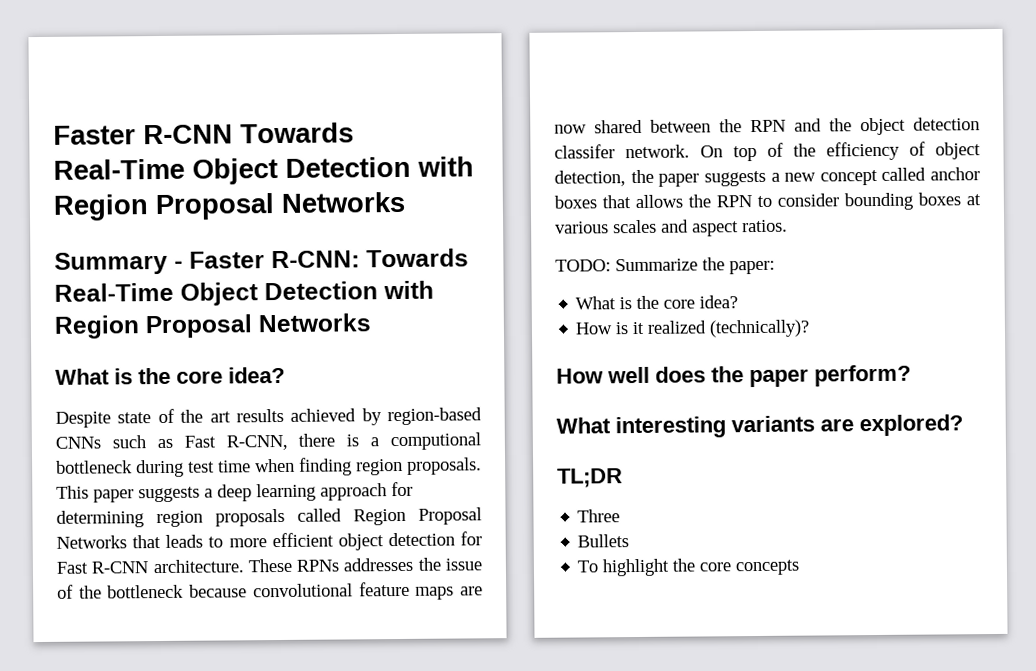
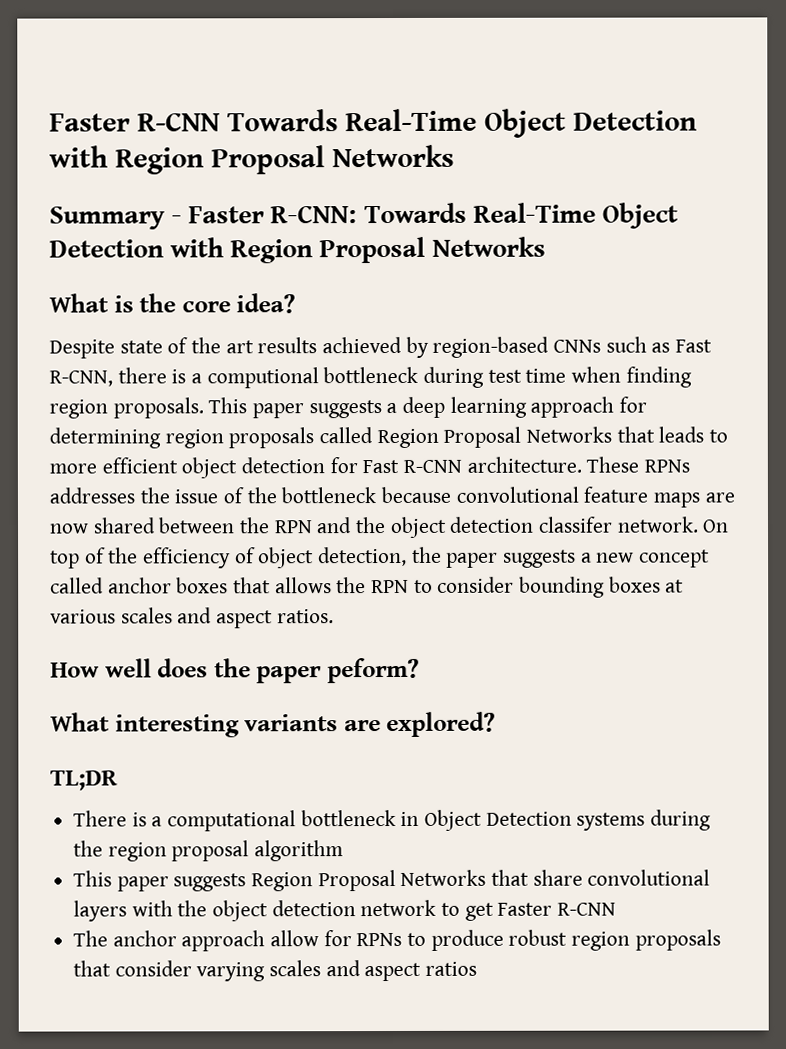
- TODO: Summarize the paper:
- What is the core idea?
- How is it realized (technically)?
- How well does the paper perform?
+ How well does the paper peform?
- Three
- Bullets
- To highlight the core concepts
+ There is a computational bottleneck in Object Detection systems during the region proposal algorithm
+ This paper suggests Region Proposal Networks that share convolutional layers with the object detection network to get Faster R-CNN
+ The anchor approach allow for RPNs to produce robust region proposals that consider varying scales and aspect ratios

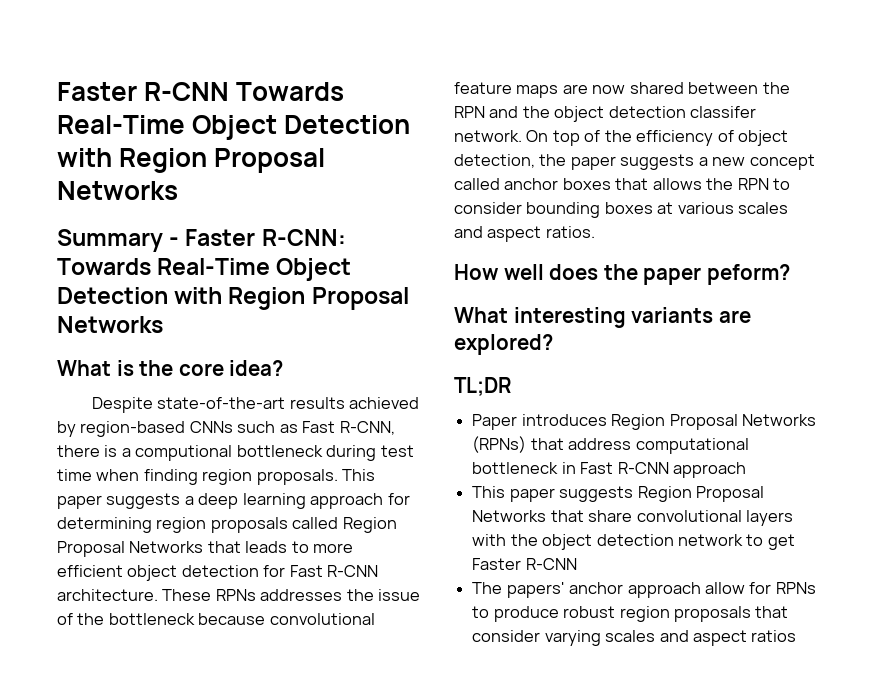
- Despite state of the art results achieved by region-based CNNs such as Fast R-CNN, there is a computional bottleneck during test time when finding region proposals.
+ Despite state-of-the-art results achieved by region-based CNNs such as Fast R-CNN, there is a computional bottleneck during test time when finding region proposals.
- There is a computational bottleneck in Object Detection systems during the region proposal algorithm
+ Paper introduces Region Proposal Networks (RPNs) that address computational bottleneck in Fast R-CNN approach
- The anchor approach allow for RPNs to produce robust region proposals that consider varying scales and aspect ratios
+ The papers' anchor approach allow for RPNs to produce robust region proposals that consider varying scales and aspect ratios

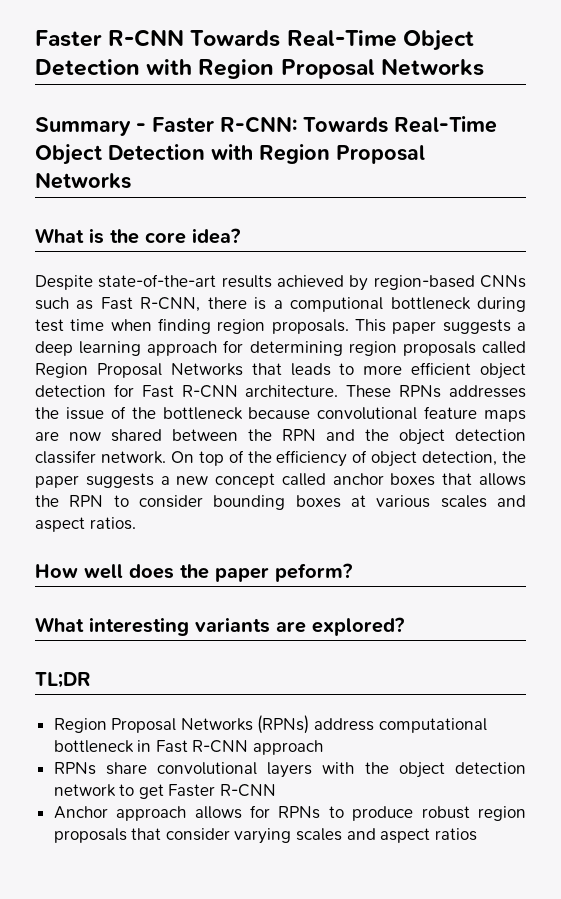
- Paper introduces Region Proposal Networks (RPNs) that address computational bottleneck in Fast R-CNN approach
+ Region Proposal Networks (RPNs) address computational bottleneck in Fast R-CNN approach
- This paper suggests Region Proposal Networks that share convolutional layers with the object detection network to get Faster R-CNN
+ RPNs share convolutional layers with the object detection network to get Faster R-CNN
- The papers' anchor approach allow for RPNs to produce robust region proposals that consider varying scales and aspect ratios
+ Anchor approach allows for RPNs to produce robust region proposals that consider varying scales and aspect ratios

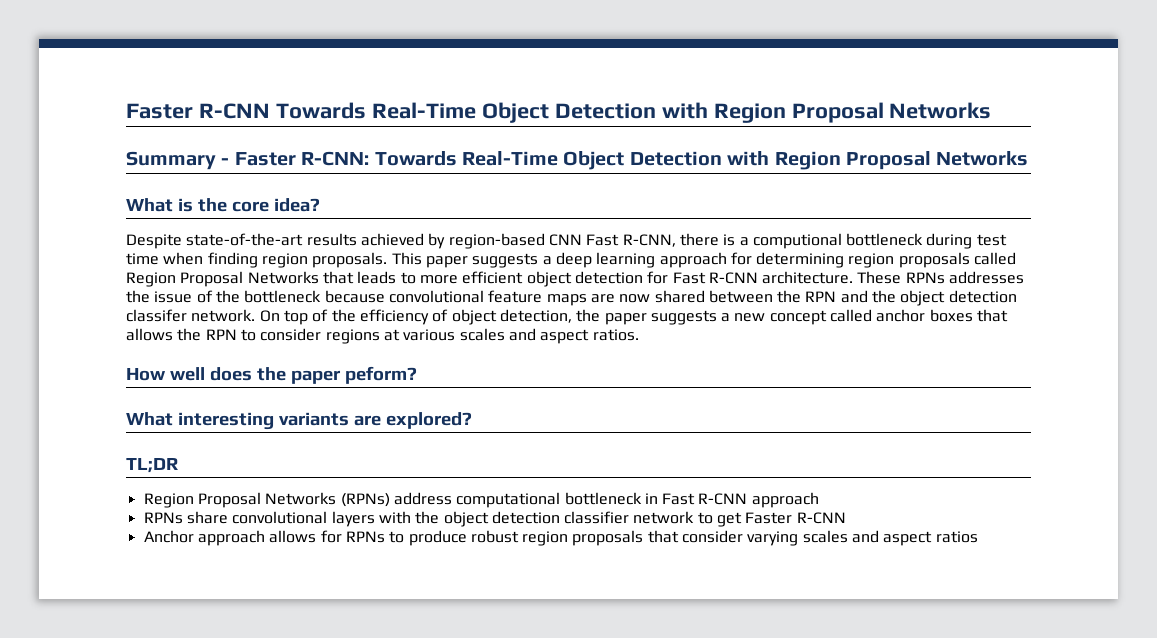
- Despite state-of-the-art results achieved by region-based CNNs such as Fast R-CNN, there is a computional bottleneck during test time when finding region proposals.
+ Despite state-of-the-art results achieved by region-based CNN Fast R-CNN, there is a computional bottleneck during test time when finding region proposals.
- On top of the efficiency of object detection, the paper suggests a new concept called anchor boxes that allows the RPN to consider bounding boxes at various scales and aspect ratios.
+ On top of the efficiency of object detection, the paper suggests a new concept called anchor boxes that allows the RPN to consider regions at various scales and aspect ratios.
- RPNs share convolutional layers with the object detection network to get Faster R-CNN
+ RPNs share convolutional layers with the object detection classifier network to get Faster R-CNN

